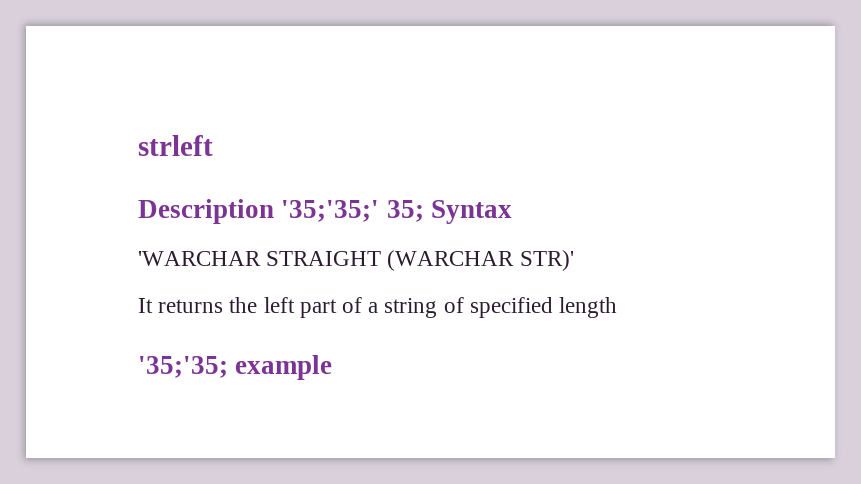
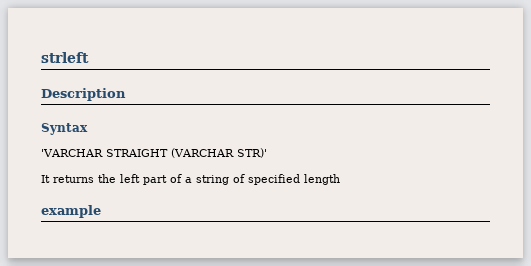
- Description '35;'35;' 35; Syntax
+ Description
+ Syntax
- 'WARCHAR STRAIGHT (WARCHAR STR)'
+ 'VARCHAR STRAIGHT (VARCHAR STR)'
- '35;'35; example
+ example

